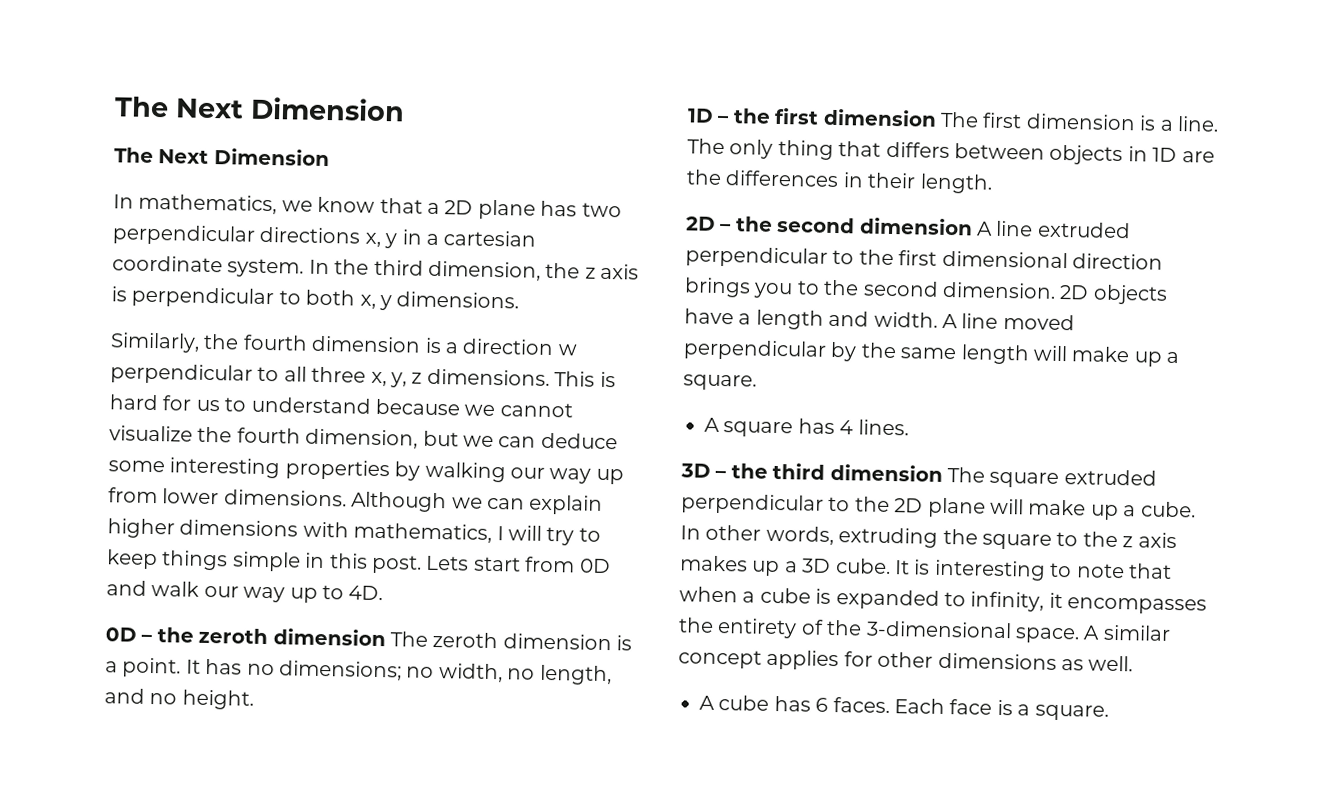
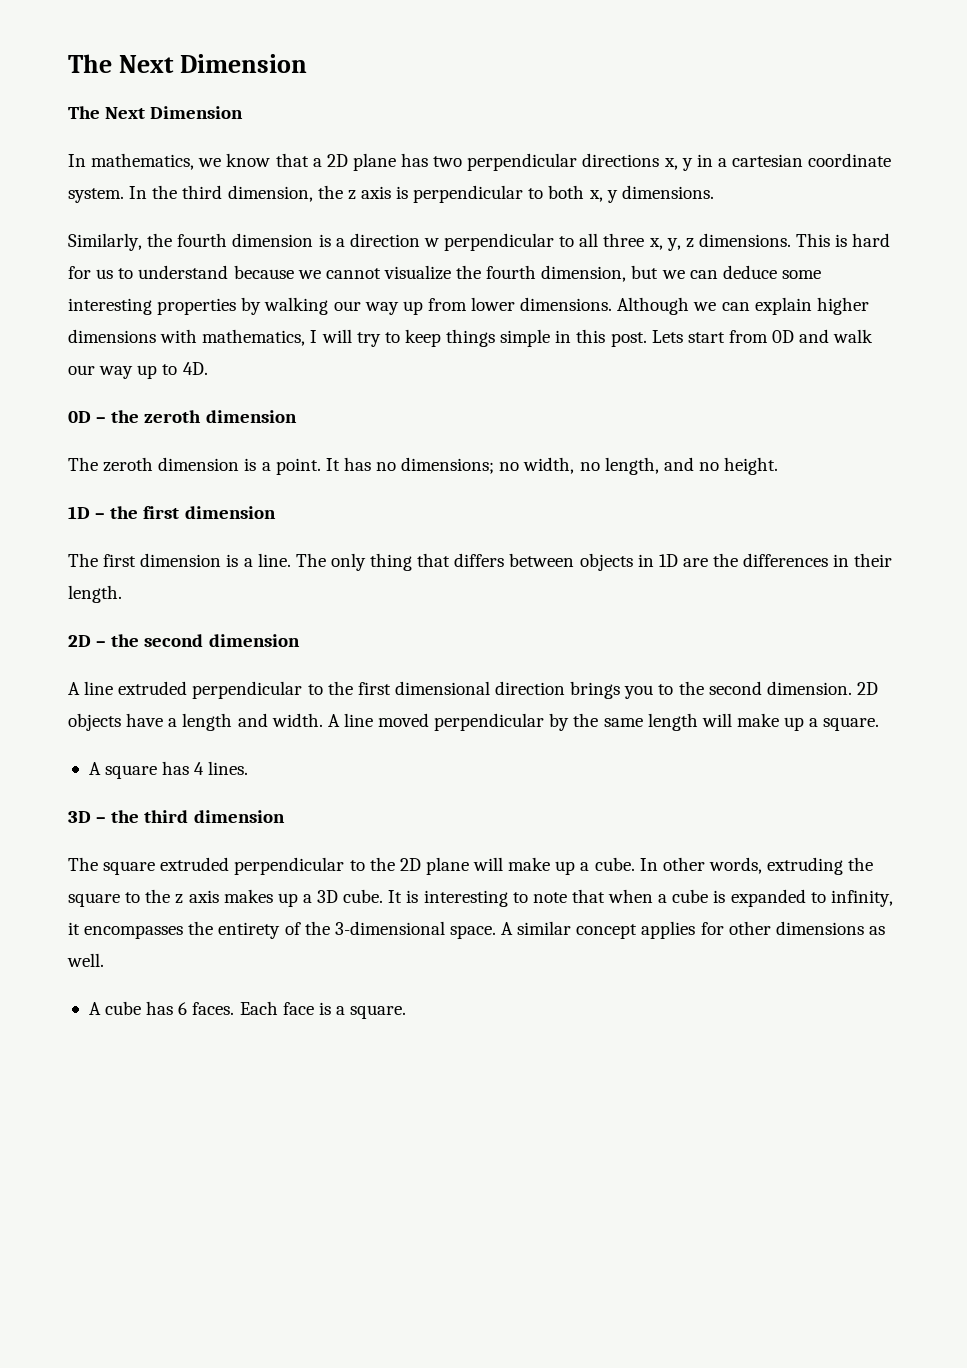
- 0D – the zeroth dimension The zeroth dimension is a point.
+ 0D – the zeroth dimension
+ The zeroth dimension is a point.
- 1D – the first dimension The first dimension is a line.
+ 1D – the first dimension
+ The first dimension is a line.
- 2D – the second dimension A line extruded perpendicular to the first dimensional direction brings you to the second dimension.
+ 2D – the second dimension
+ A line extruded perpendicular to the first dimensional direction brings you to the second dimension.
- 3D – the third dimension The square extruded perpendicular to the 2D plane will make up a cube.
+ 3D – the third dimension
+ The square extruded perpendicular to the 2D plane will make up a cube.

